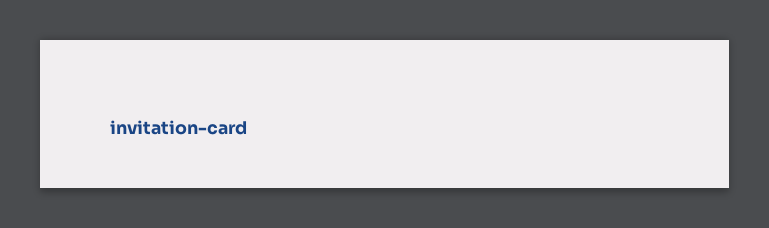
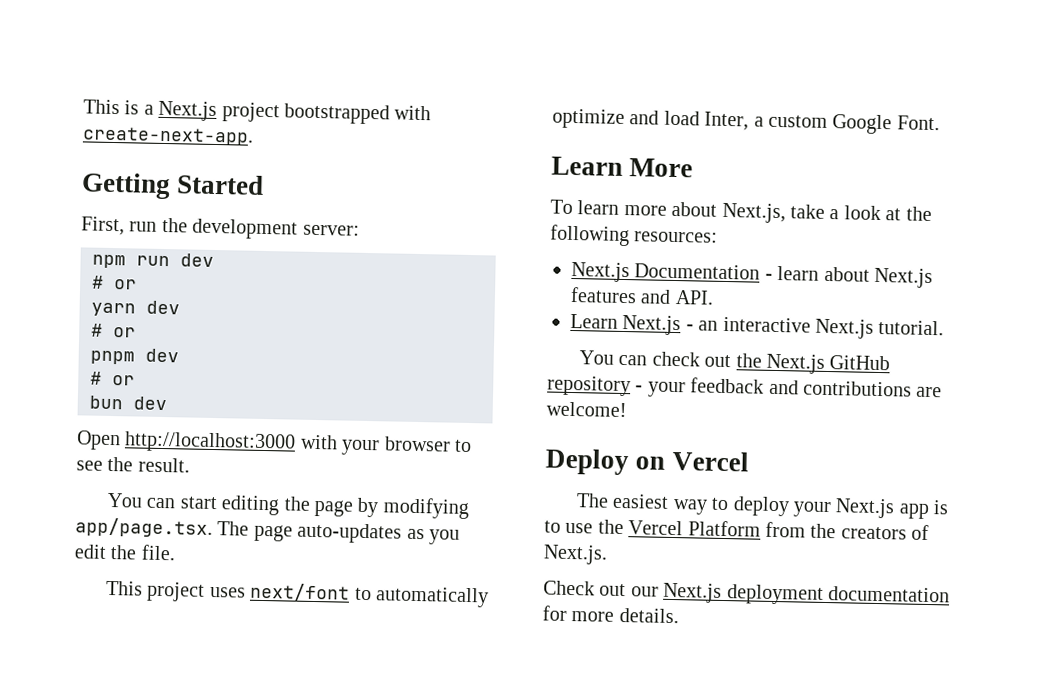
- invitation-card
+ This is a Next.js project bootstrapped with create-next-app.
+ Getting Started
+ First, run the development server:
+ npm run dev
+ # or
+ yarn dev
+ # or
+ pnpm dev
+ # or
+ bun dev
+ Open http://localhost:3000 with your browser to see the result.
+ You can start editing the page by modifying app/page.tsx. The page auto-updates as you edit the file.
+ This project uses next/font to automatically optimize and load Inter, a custom Google Font.
+ Learn More
+ To learn more about Next.js, take a look at the following resources:
+ Next.js Documentation - learn about Next.js features and API.
+ Learn Next.js - an interactive Next.js tutorial.
+ You can check out the Next.js GitHub repository - your feedback and contributions are welcome!
+ Deploy on Vercel
+ The easiest way to deploy your Next.js app is to use the Vercel Platform from the creators of Next.js.
+ Check out our Next.js deployment documentation for more details.

